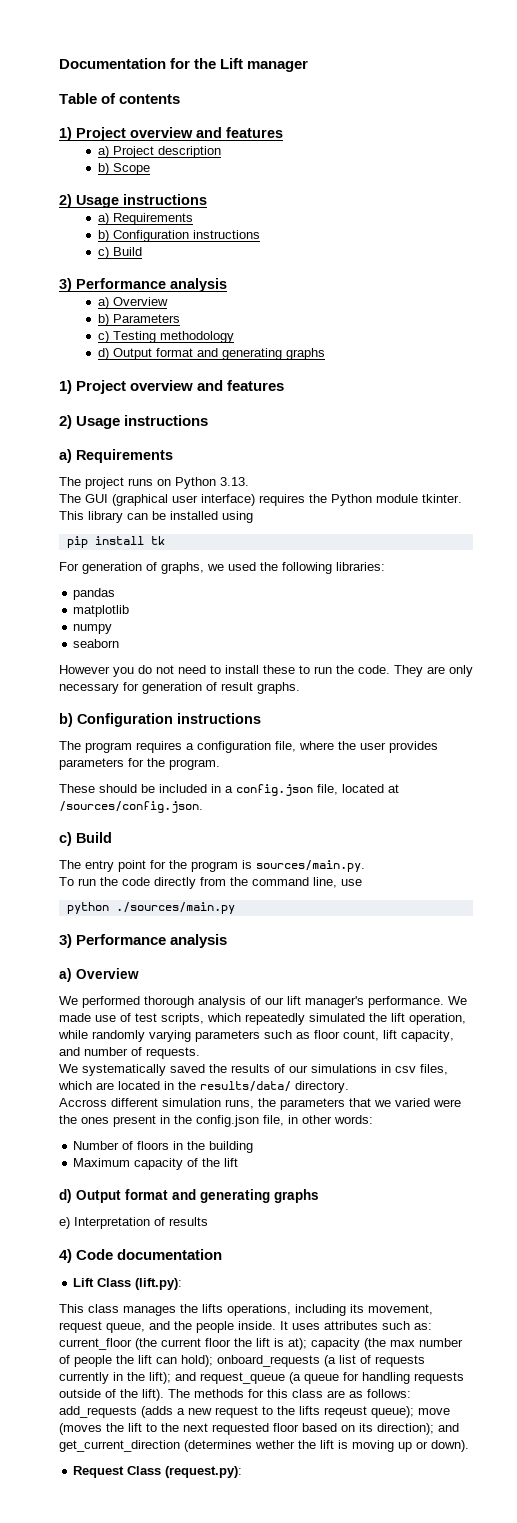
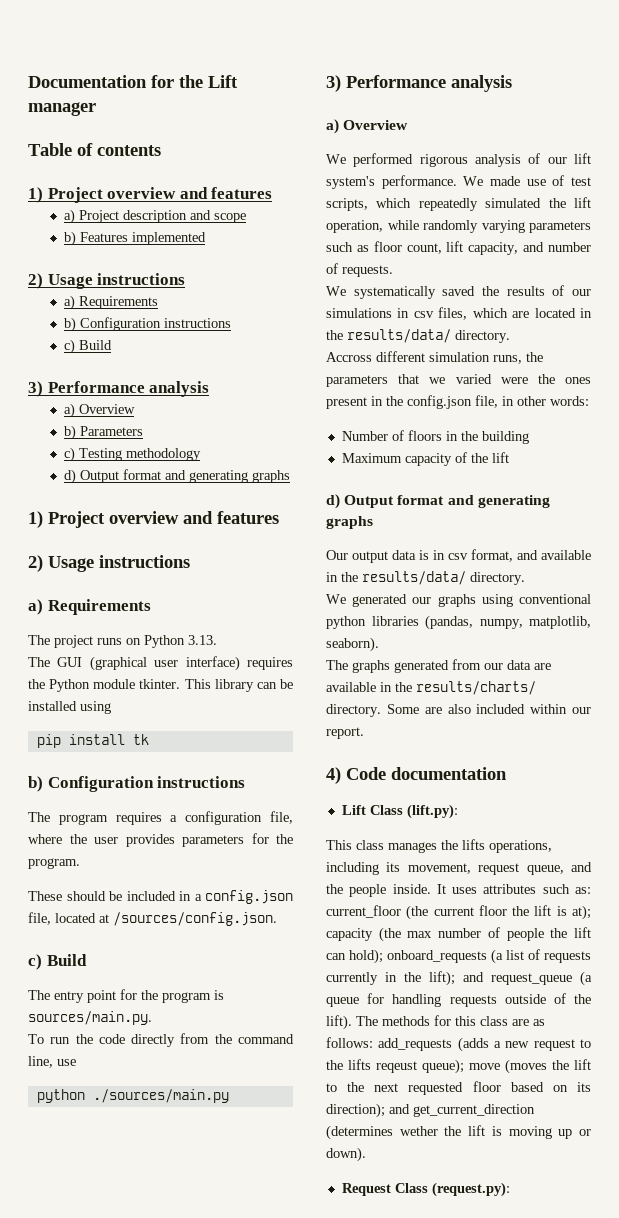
- a) Project description
- b) Scope
+ a) Project description and scope
+ b) Features implemented
- For generation of graphs, we used the following libraries:
- pandas
- matplotlib
- numpy
- seaborn
- However you do not need to install these to run the code. They are only necessary for generation of result graphs.
- We performed thorough analysis of our lift manager's performance.
+ We performed rigorous analysis of our lift system's performance.
- e) Interpretation of results
+ Our output data is in csv format, and available in the results/data/ directory.
+ We generated our graphs using conventional python libraries (pandas, numpy, matplotlib, seaborn).
+ The graphs generated from our data are available in the results/charts/ directory. Some are also included within our report.

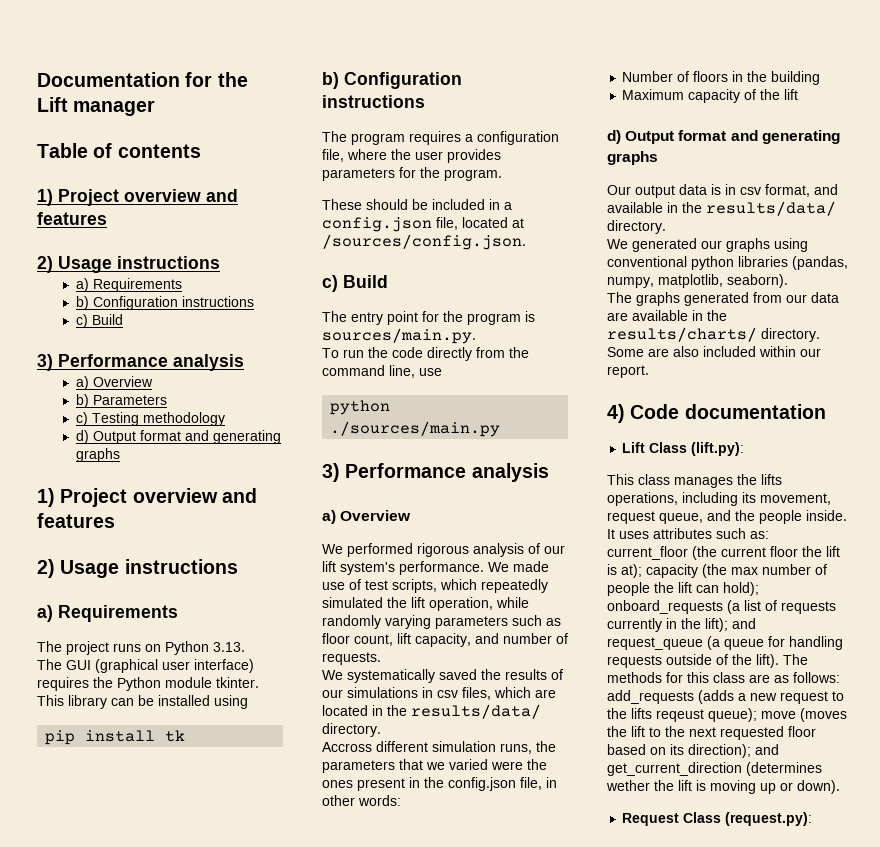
- a) Project description and scope
- b) Features implemented

